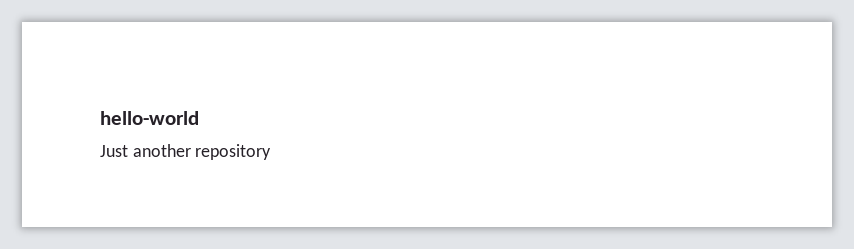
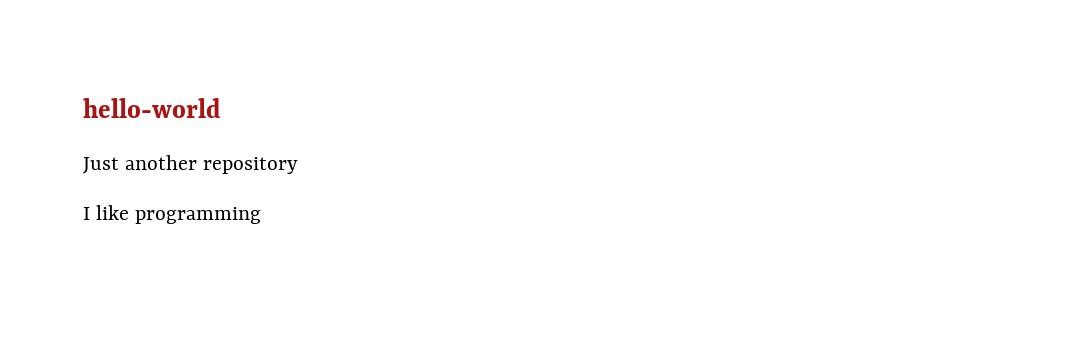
+ I like programming

